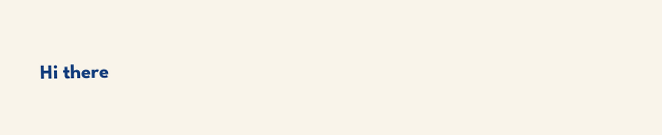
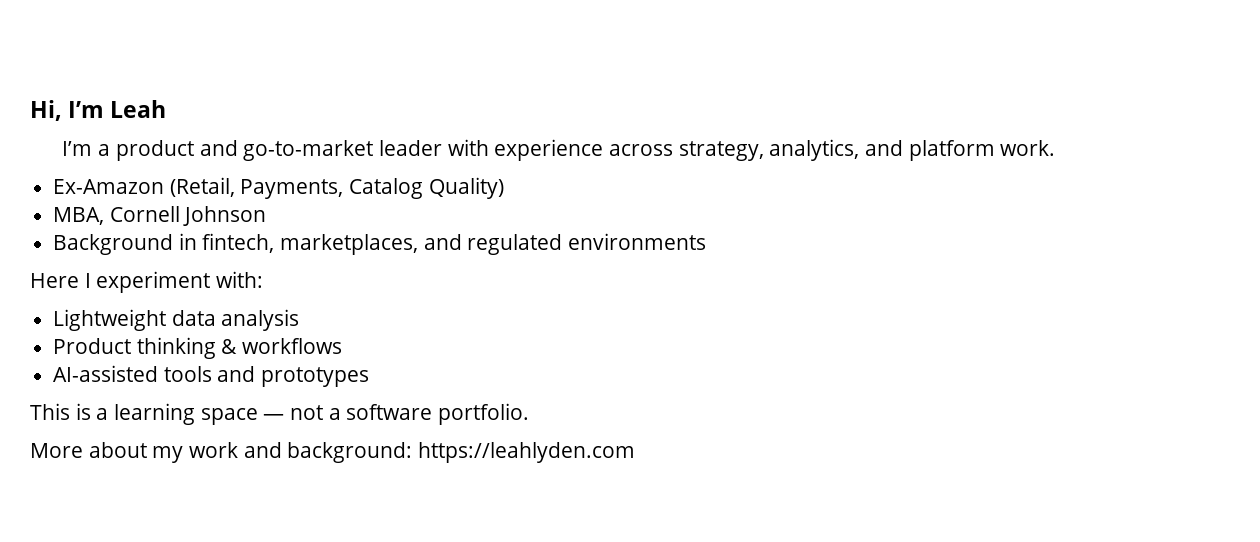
- Hi there
+ Hi, I’m Leah
+ I’m a product and go-to-market leader with experience across strategy, analytics, and platform work.
+ Ex-Amazon (Retail, Payments, Catalog Quality)
+ MBA, Cornell Johnson
+ Background in fintech, marketplaces, and regulated environments
+ Here I experiment with:
+ Lightweight data analysis
+ Product thinking & workflows
+ AI-assisted tools and prototypes
+ This is a learning space — not a software portfolio.
+ More about my work and background: https://leahlyden.com

